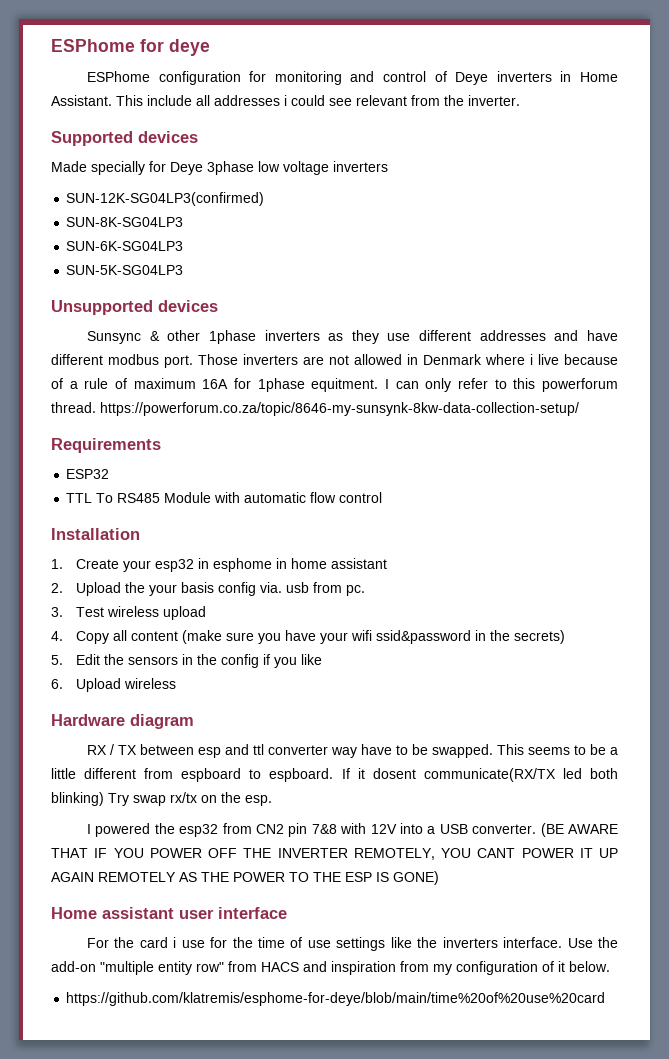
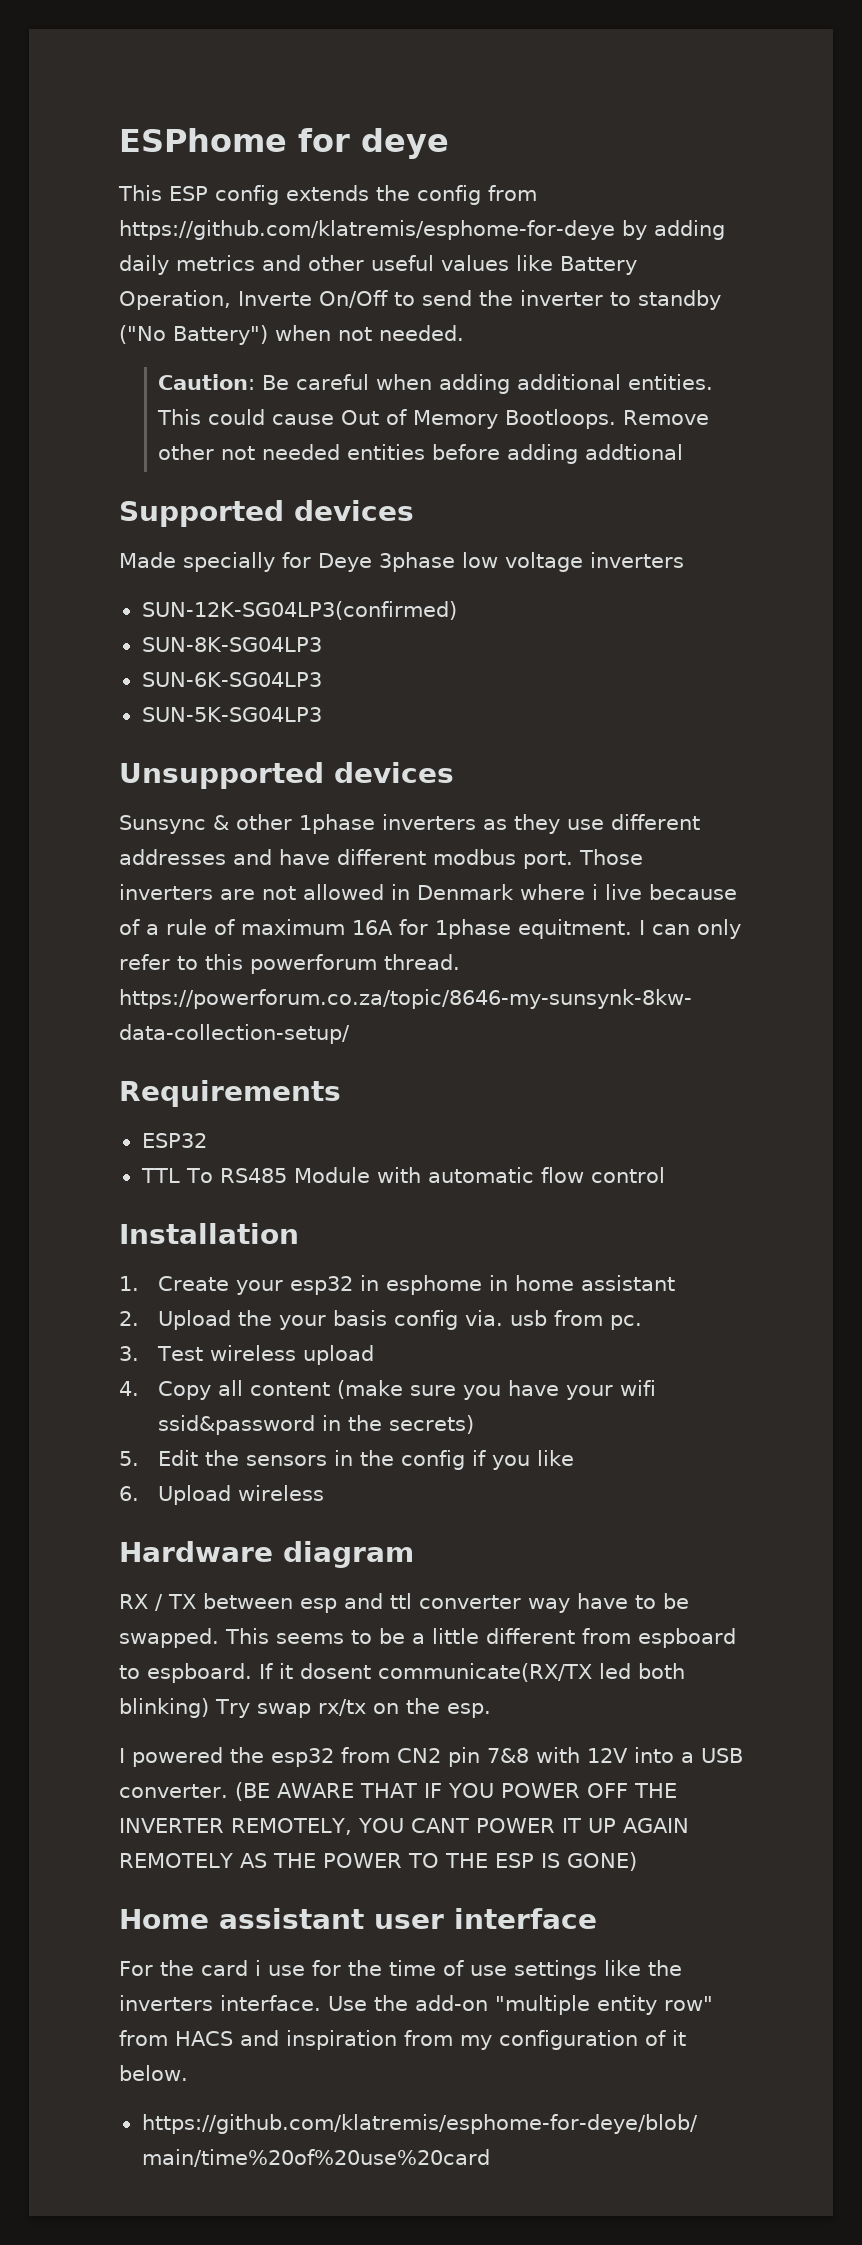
- ESPhome configuration for monitoring and control of Deye inverters in Home Assistant. This include all addresses i could see relevant from the inverter.
+ This ESP config extends the config from https://github.com/klatremis/esphome-for-deye by adding daily metrics and other useful values like Battery Operation, Inverte On/Off to send the inverter to standby ("No Battery") when not needed.
+ Caution: Be careful when adding additional entities. This could cause Out of Memory Bootloops. Remove other not needed entities before adding addtional

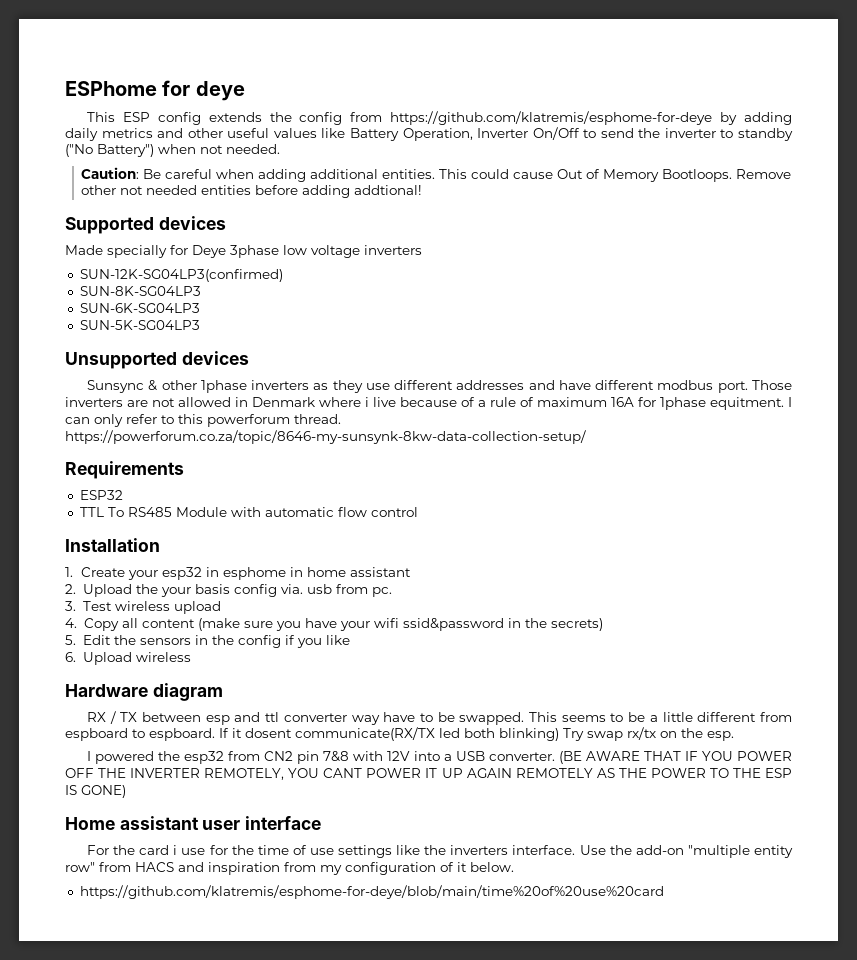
- This ESP config extends the config from https://github.com/klatremis/esphome-for-deye by adding daily metrics and other useful values like Battery Operation, Inverte On/Off to send the inverter to standby ("No Battery") when not needed.
+ This ESP config extends the config from https://github.com/klatremis/esphome-for-deye by adding daily metrics and other useful values like Battery Operation, Inverter On/Off to send the inverter to standby ("No Battery") when not needed.
- Remove other not needed entities before adding addtional
+ Remove other not needed entities before adding addtional!

